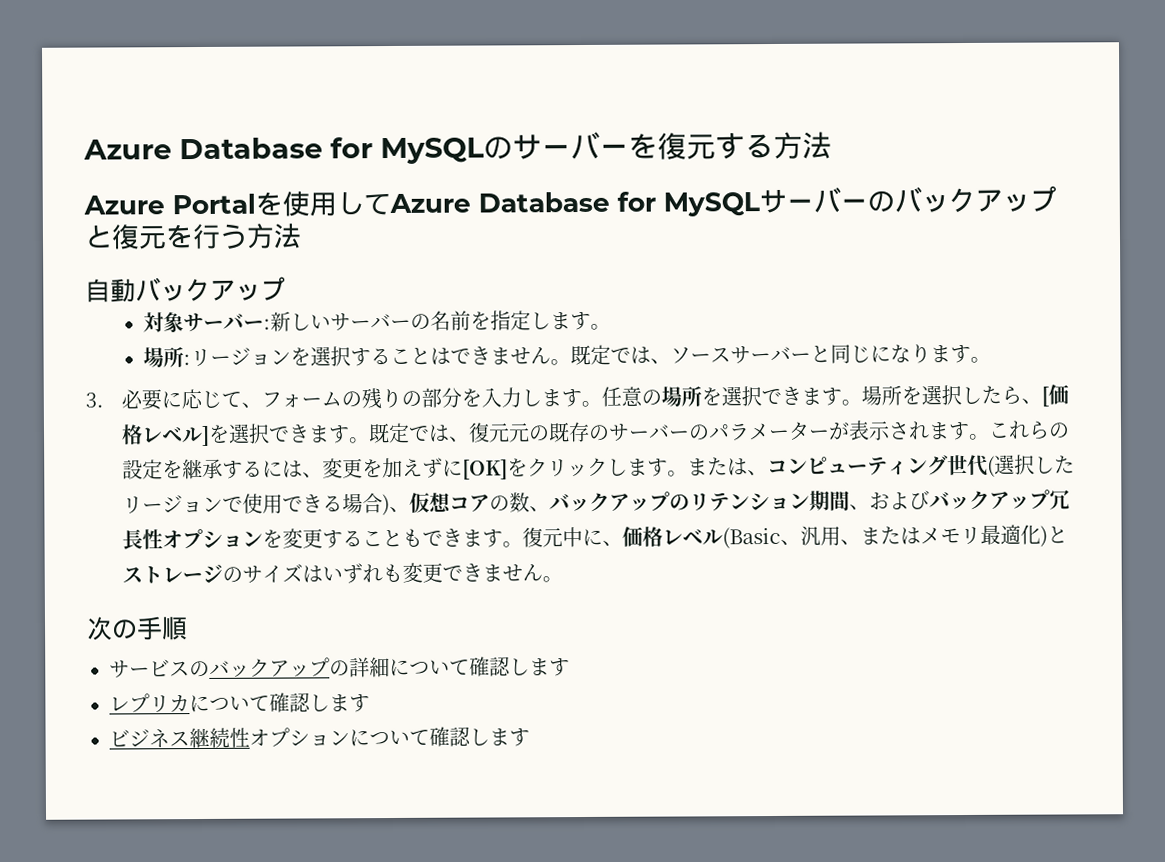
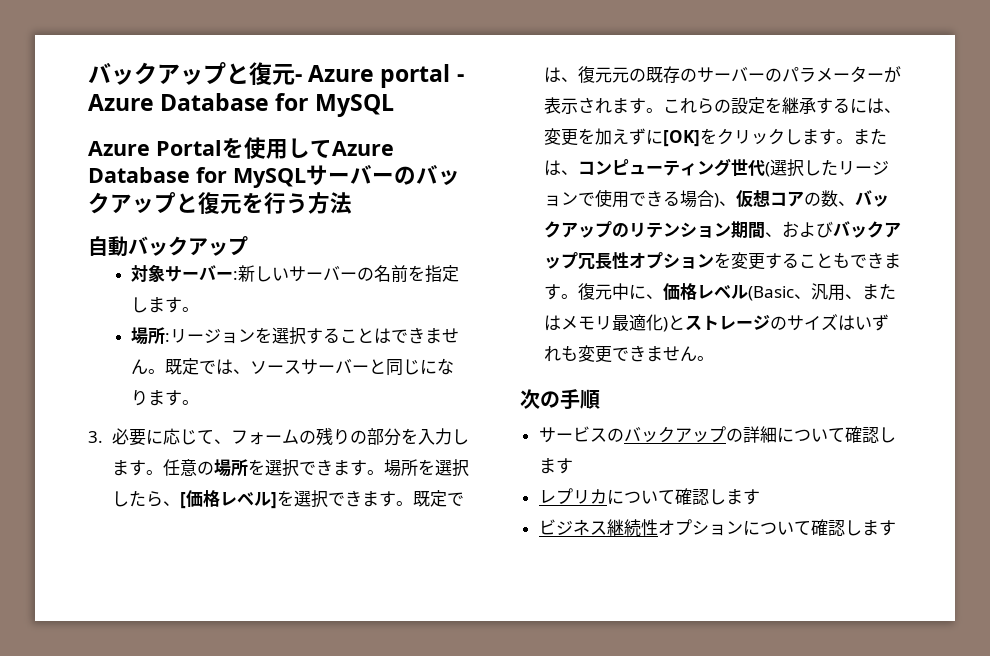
- Azure Database for MySQLのサーバーを復元する方法
+ バックアップと復元- Azure portal - Azure Database for MySQL

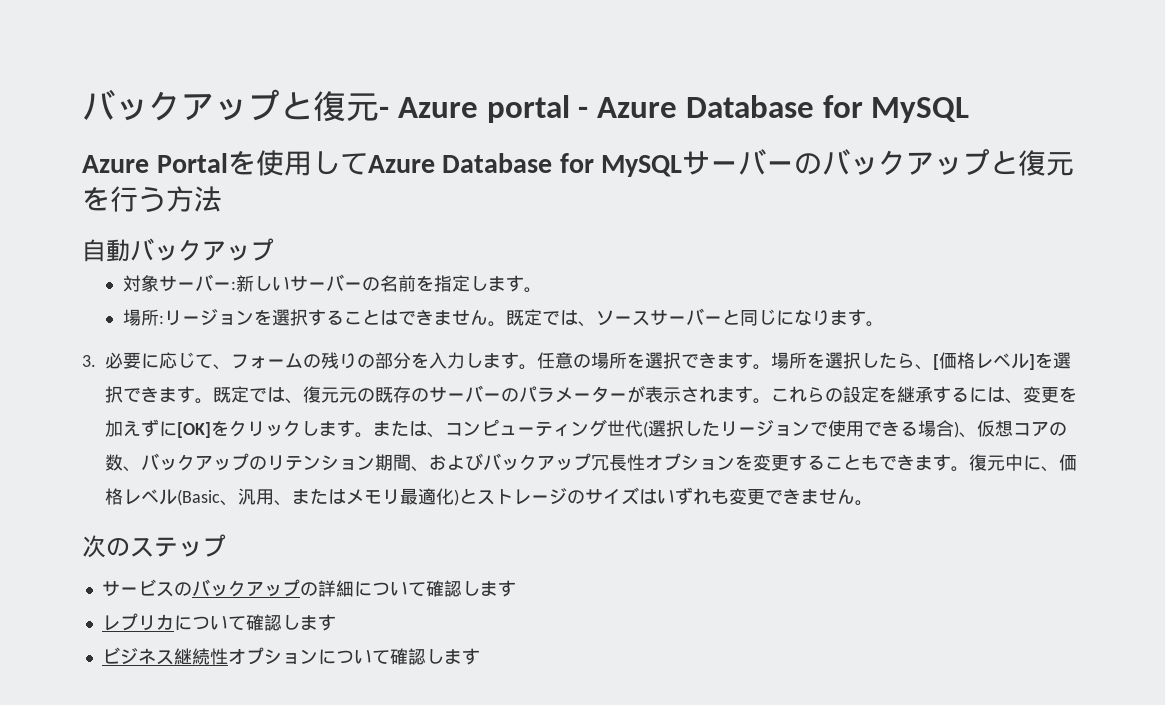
- 次の手順
+ 次のステップ

